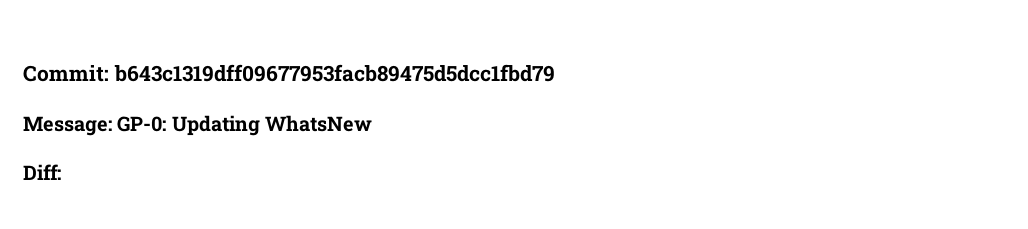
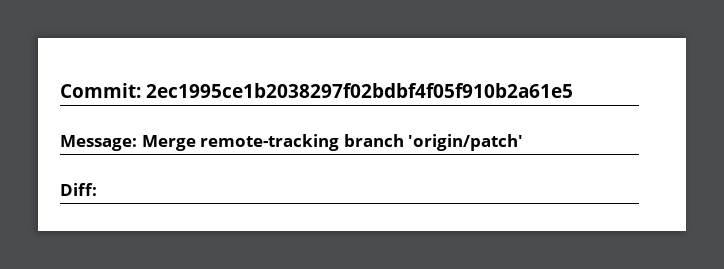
- Commit: b643c1319dff09677953facb89475d5dcc1fbd79
+ Commit: 2ec1995ce1b2038297f02bdbf4f05f910b2a61e5
- Message: GP-0: Updating WhatsNew
+ Message: Merge remote-tracking branch 'origin/patch'

